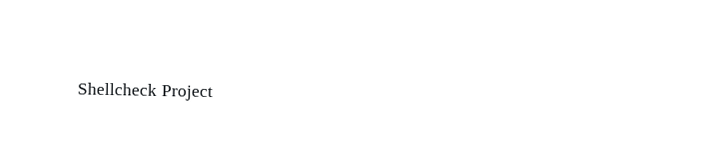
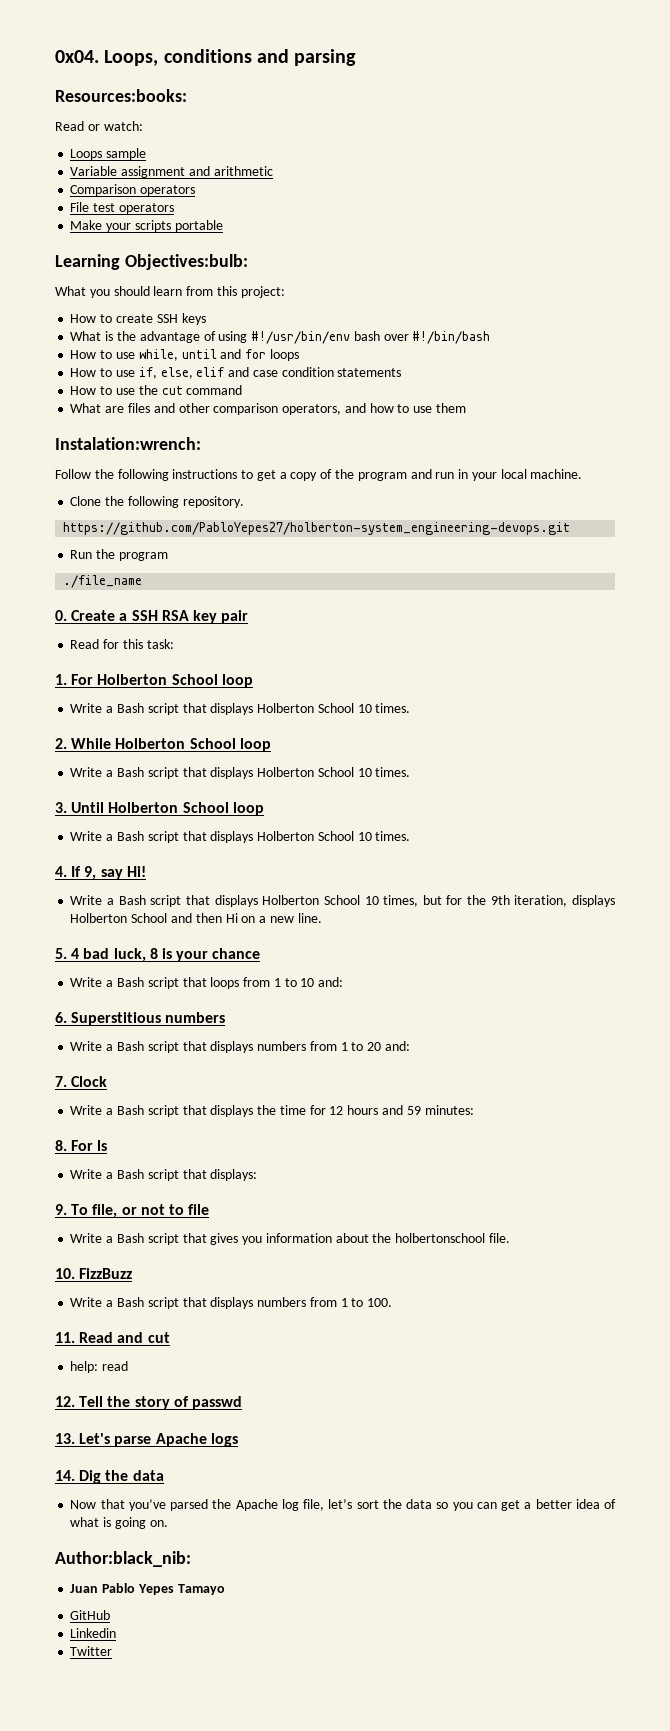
- Shellcheck Project
+ 0x04. Loops, conditions and parsing
+ Resources:books:
+ Read or watch:
+ Loops sample
+ Variable assignment and arithmetic
+ Comparison operators
+ File test operators
+ Make your scripts portable
+ Learning Objectives:bulb:
+ What you should learn from this project:
+ How to create SSH keys
+ What is the advantage of using #!/usr/bin/env bash over #!/bin/bash
+ How to use while, until and for loops
+ How to use if, else, elif and case condition statements
+ How to use the cut command
+ What are files and other comparison operators, and how to use them
+ Instalation:wrench:
+ Follow the following instructions to get a copy of the program and run in your local machine.
+ Clone the following repository.
+ https://github.com/PabloYepes27/holberton-system_engineering-devops.git
+ Run the program
+ ./file_name
+ 0. Create a SSH RSA key pair
+ Read for this task:
+ 1. For Holberton School loop
+ Write a Bash script that displays Holberton School 10 times.
+ 2. While Holberton School loop
+ Write a Bash script that displays Holberton School 10 times.
+ 3. Until Holberton School loop
+ Write a Bash script that displays Holberton School 10 times.
+ 4. If 9, say Hi!
+ Write a Bash script that displays Holberton School 10 times, but for the 9th iteration, displays Holberton School and then Hi on a new line.
+ 5. 4 bad luck, 8 is your chance
+ Write a Bash script that loops from 1 to 10 and:
+ 6. Superstitious numbers
+ Write a Bash script that displays numbers from 1 to 20 and:
+ 7. Clock
+ Write a Bash script that displays the time for 12 hours and 59 minutes:
+ 8. For ls
+ Write a Bash script that displays:
+ 9. To file, or not to file
+ Write a Bash script that gives you information about the holbertonschool file.
+ 10. FizzBuzz
+ Write a Bash script that displays numbers from 1 to 100.
+ 11. Read and cut
+ help: read
+ 12. Tell the story of passwd
+ 13. Let's parse Apache logs
+ 14. Dig the data
+ Now that you’ve parsed the Apache log file, let’s sort the data so you can get a better idea of what is going on.
+ Author:black_nib:
+ Juan Pablo Yepes Tamayo
+ GitHub
+ Linkedin
+ Twitter

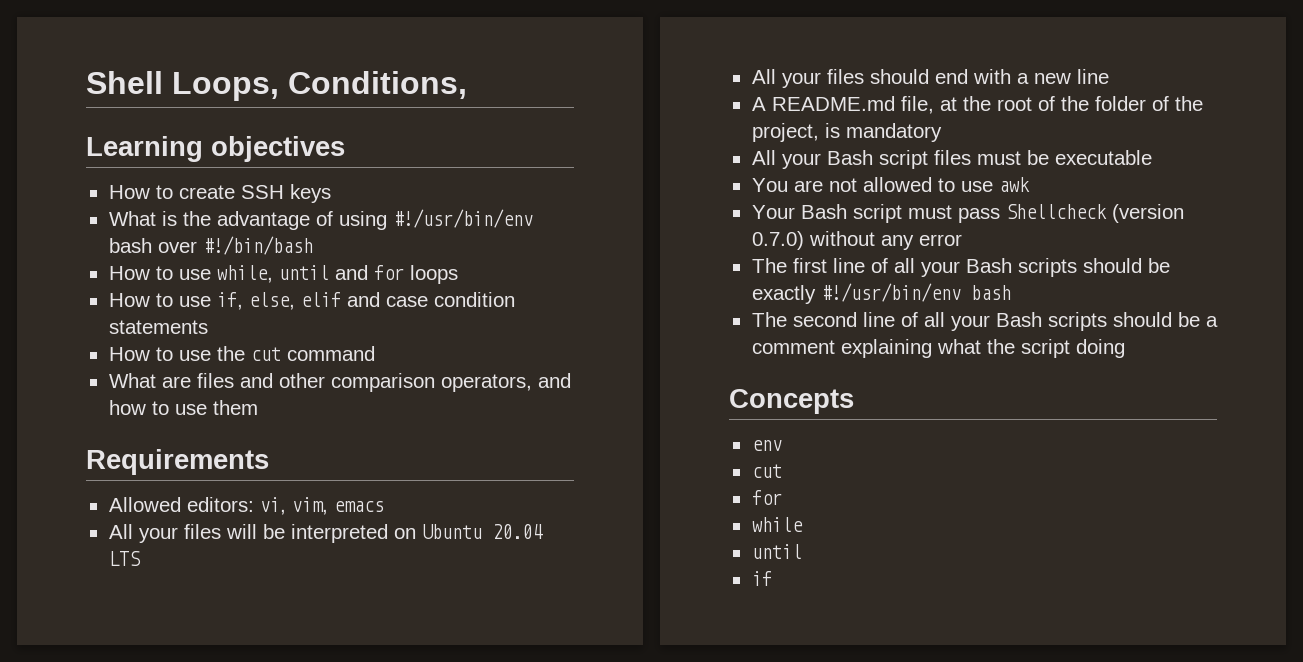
- 0x04. Loops, conditions and parsing
- Resources:books:
- Read or watch:
- Loops sample
- Variable assignment and arithmetic
- Comparison operators
- File test operators
- Make your scripts portable
- Learning Objectives:bulb:
- What you should learn from this project:
+ Shell Loops, Conditions,
+ Learning objectives
- Instalation:wrench:
- Follow the following instructions to get a copy of the program and run in your local machine.
- Clone the following repository.
- https://github.com/PabloYepes27/holberton-system_engineering-devops.git
- Run the program
- ./file_name
- 0. Create a SSH RSA key pair
- Read for this task:
- 1. For Holberton School loop
- Write a Bash script that displays Holberton School 10 times.
- 2. While Holberton School loop
- Write a Bash script that displays Holberton School 10 times.
- 3. Until Holberton School loop
- Write a Bash script that displays Holberton School 10 times.
- 4. If 9, say Hi!
- Write a Bash script that displays Holberton School 10 times, but for the 9th iteration, displays Holberton School and then Hi on a new line.
- 5. 4 bad luck, 8 is your chance
- Write a Bash script that loops from 1 to 10 and:
- 6. Superstitious numbers
- Write a Bash script that displays numbers from 1 to 20 and:
- 7. Clock
- Write a Bash script that displays the time for 12 hours and 59 minutes:
- 8. For ls
- Write a Bash script that displays:
- 9. To file, or not to file
- Write a Bash script that gives you information about the holbertonschool file.
- 10. FizzBuzz
- Write a Bash script that displays numbers from 1 to 100.
- 11. Read and cut
- help: read
- 12. Tell the story of passwd
- 13. Let's parse Apache logs
- 14. Dig the data
- Now that you’ve parsed the Apache log file, let’s sort the data so you can get a better idea of what is going on.
- Author:black_nib:
- Juan Pablo Yepes Tamayo
- GitHub
- Linkedin
- Twitter
+ Requirements
+ Allowed editors: vi, vim, emacs
+ All your files will be interpreted on Ubuntu 20.04 LTS
+ All your files should end with a new line
+ A README.md file, at the root of the folder of the project, is mandatory
+ All your Bash script files must be executable
+ You are not allowed to use awk
+ Your Bash script must pass Shellcheck (version 0.7.0) without any error
+ The first line of all your Bash scripts should be exactly #!/usr/bin/env bash
+ The second line of all your Bash scripts should be a comment explaining what the script doing
+ Concepts
+ env
+ cut
+ for
+ while
+ until
+ if

